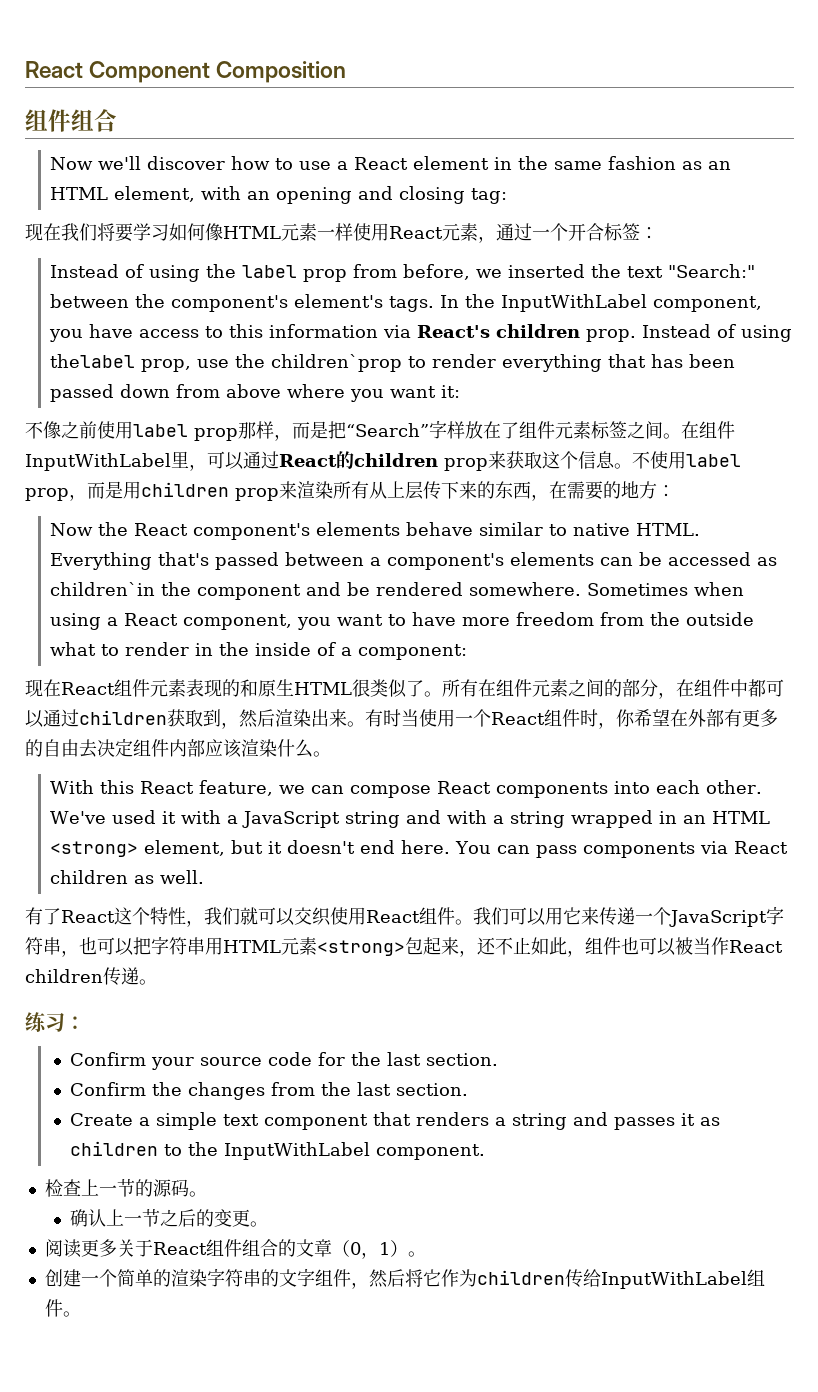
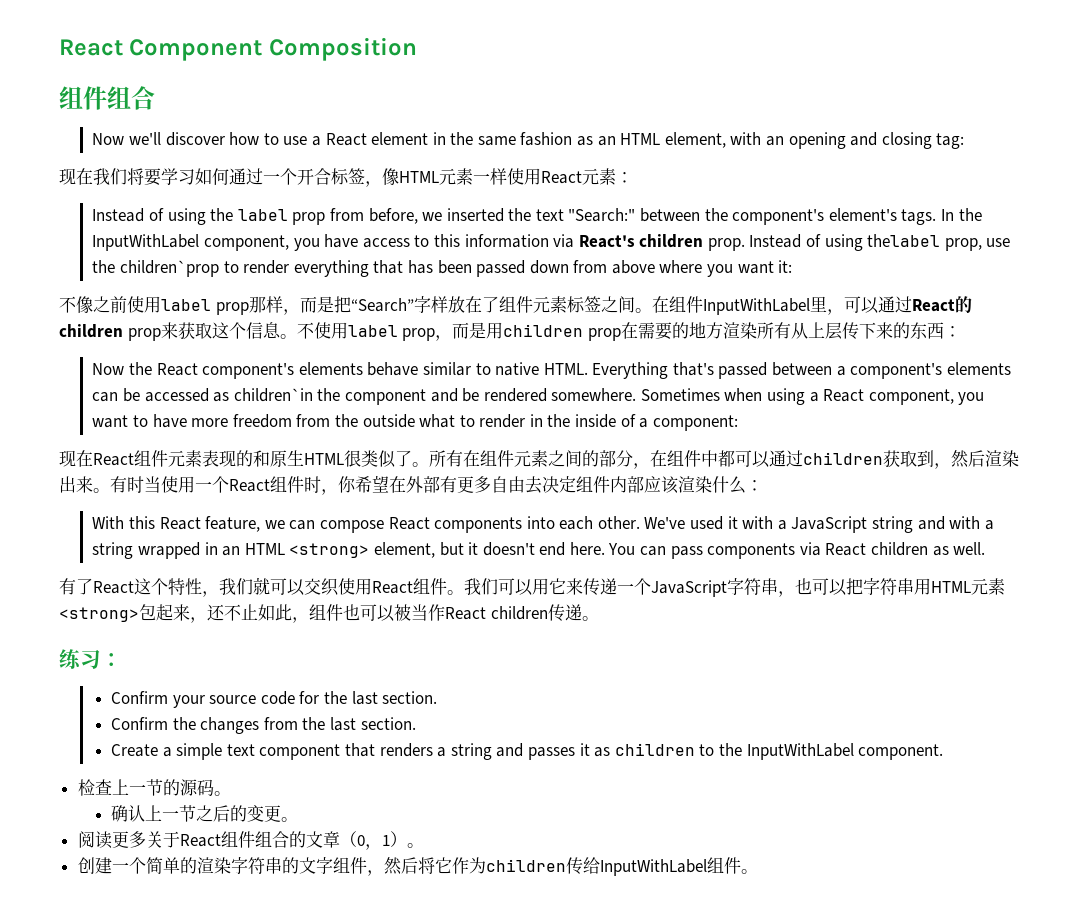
- 现在我们将要学习如何像HTML元素一样使用React元素，通过一个开合标签：
+ 现在我们将要学习如何通过一个开合标签，像HTML元素一样使用React元素：
- 不使用label prop，而是用children prop来渲染所有从上层传下来的东西，在需要的地方：
+ 不使用label prop，而是用children prop在需要的地方渲染所有从上层传下来的东西：
- 有时当使用一个React组件时，你希望在外部有更多的自由去决定组件内部应该渲染什么。
+ 有时当使用一个React组件时，你希望在外部有更多自由去决定组件内部应该渲染什么：

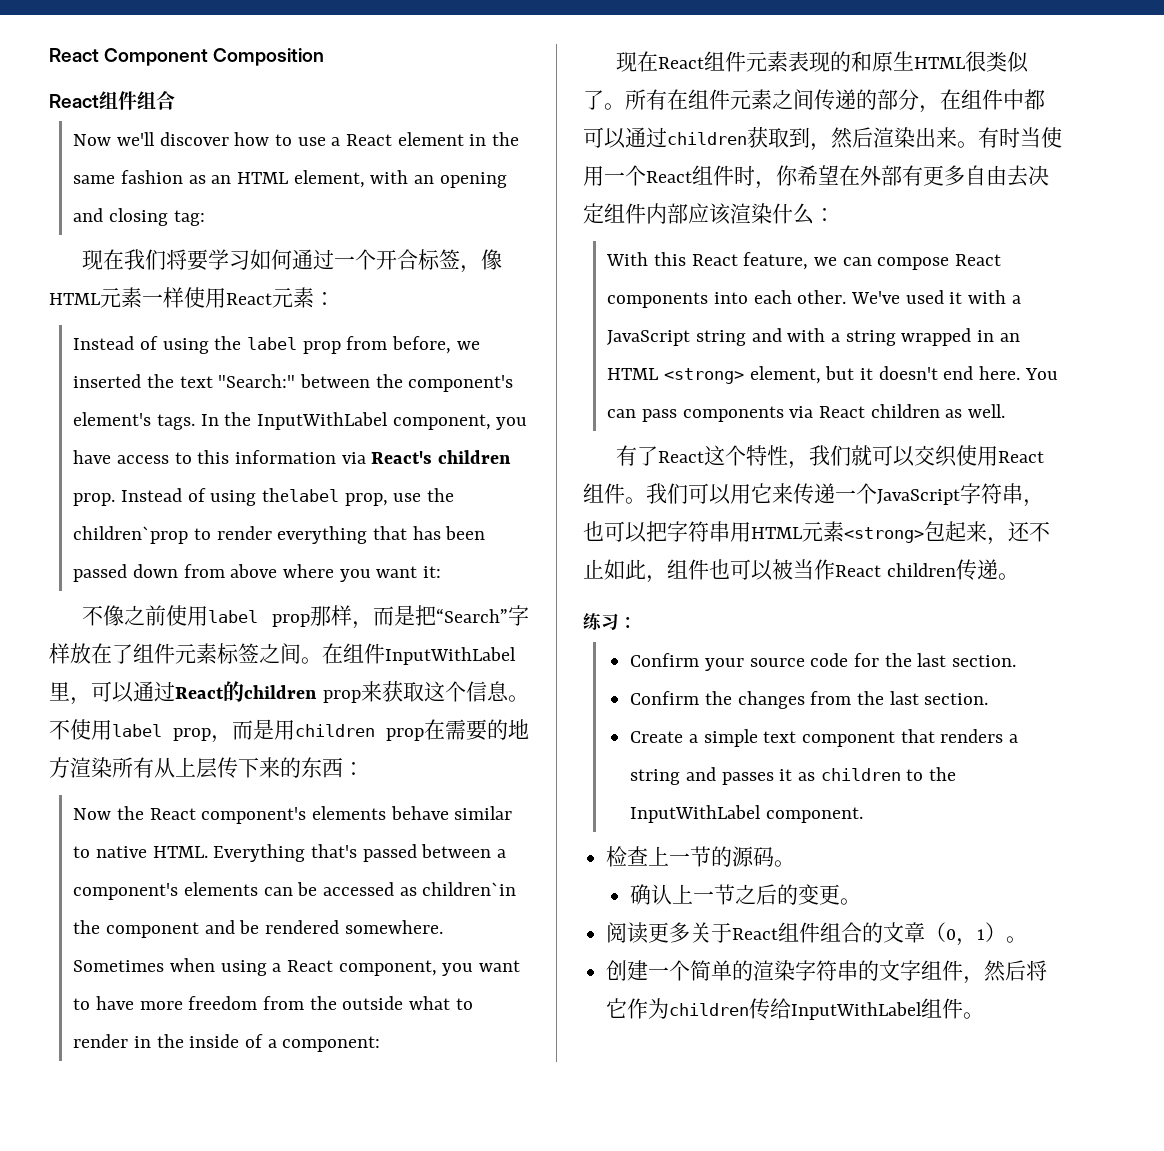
  React Component Composition
- 组件组合
+ React组件组合
- 所有在组件元素之间的部分，在组件中都可以通过children获取到，然后渲染出来。
+ 所有在组件元素之间传递的部分，在组件中都可以通过children获取到，然后渲染出来。

